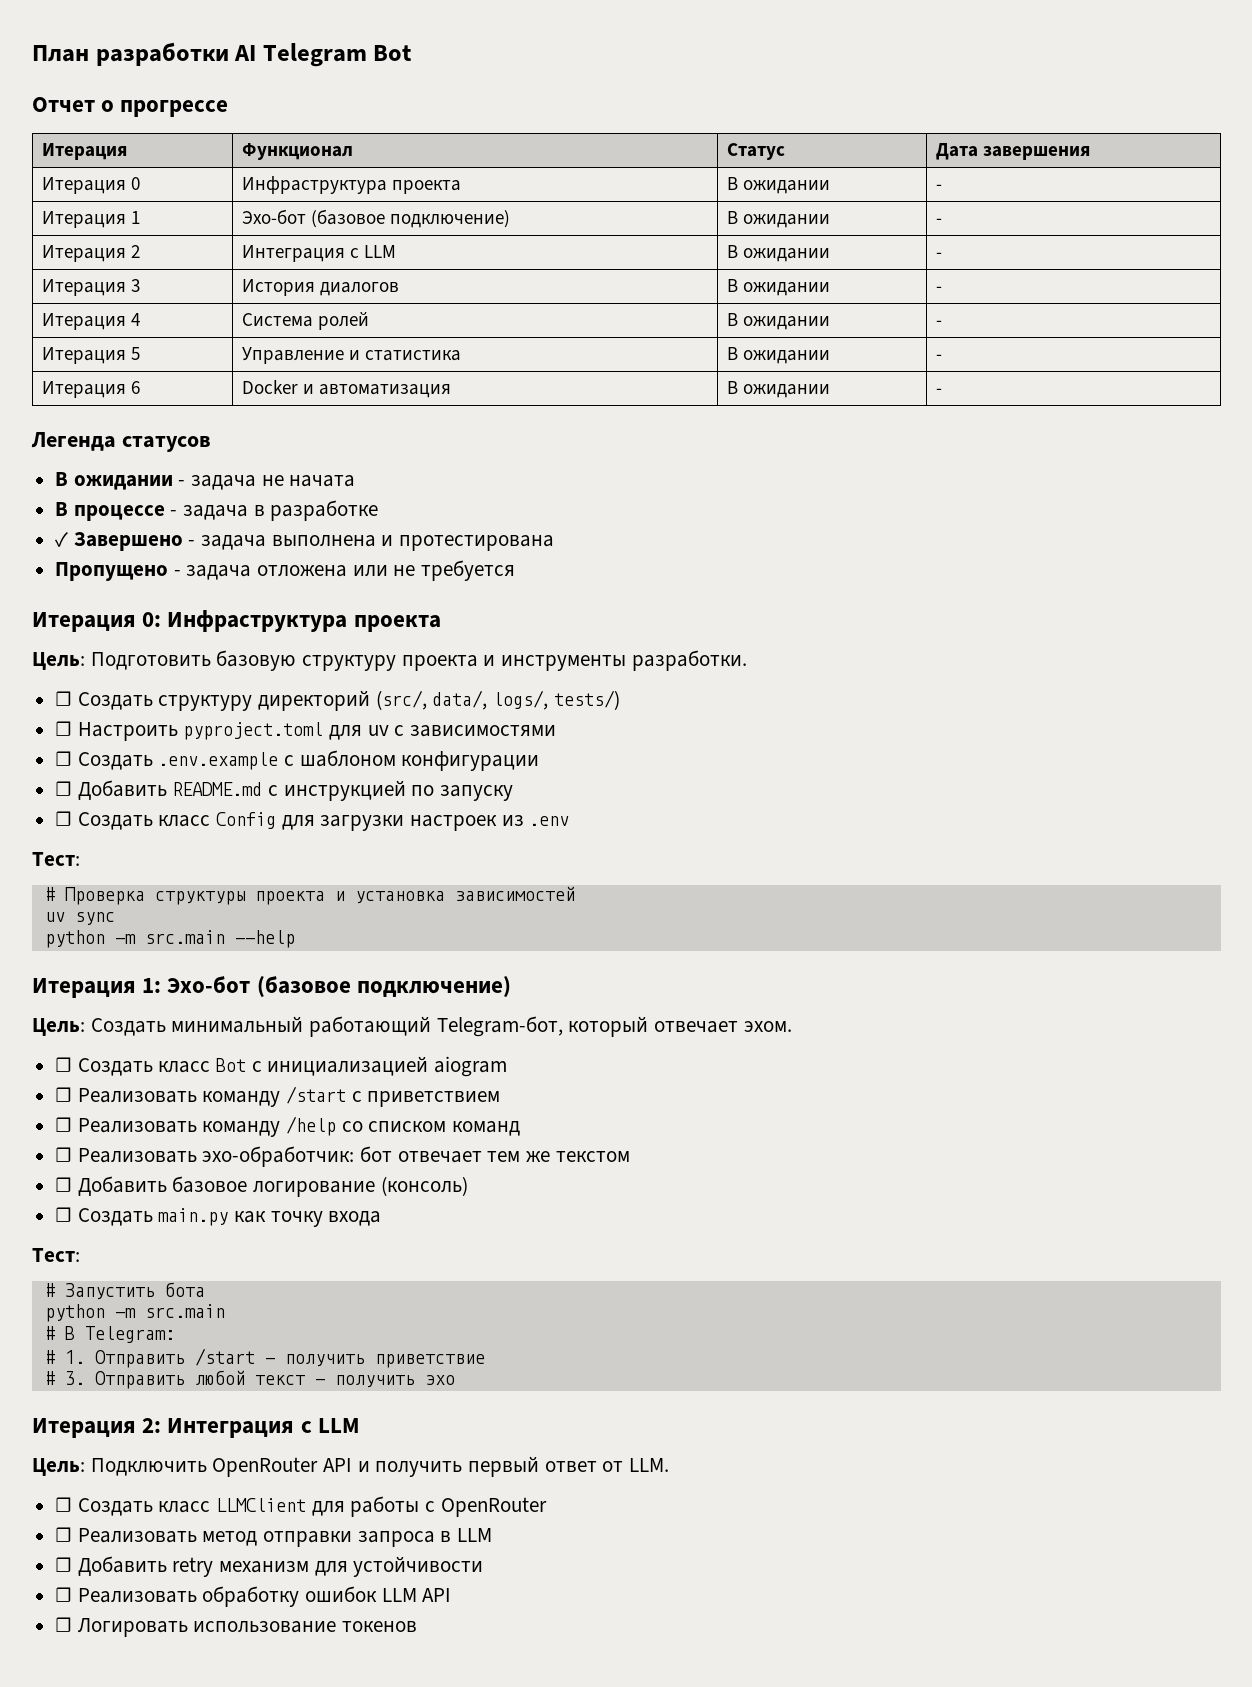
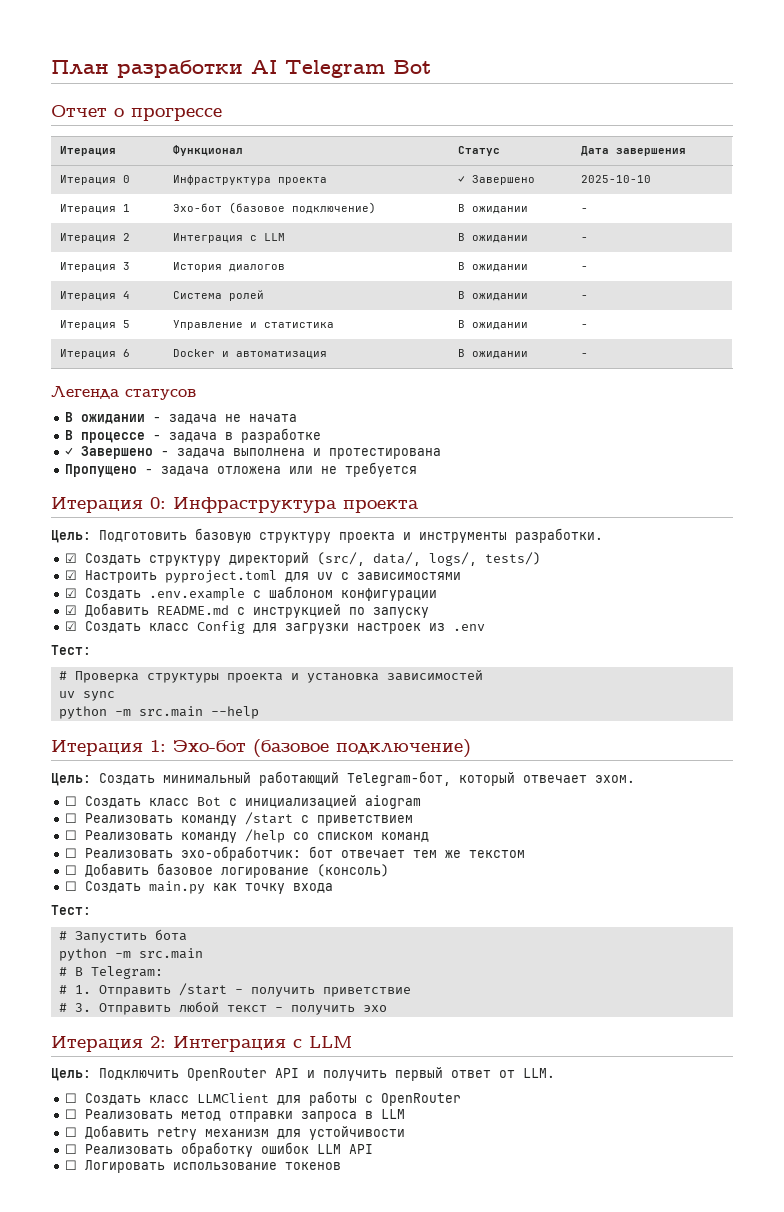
- Итерация 0 | Инфраструктура проекта | В ожидании | -
+ Итерация 0 | Инфраструктура проекта | ✓ Завершено | 2025-10-10
- ☐ Создать структуру директорий (src/, data/, logs/, tests/)
+ ☑ Создать структуру директорий (src/, data/, logs/, tests/)
- ☐ Настроить pyproject.toml для uv с зависимостями
+ ☑ Настроить pyproject.toml для uv с зависимостями
- ☐ Создать .env.example с шаблоном конфигурации
+ ☑ Создать .env.example с шаблоном конфигурации
- ☐ Добавить README.md с инструкцией по запуску
+ ☑ Добавить README.md с инструкцией по запуску
- ☐ Создать класс Config для загрузки настроек из .env
+ ☑ Создать класс Config для загрузки настроек из .env

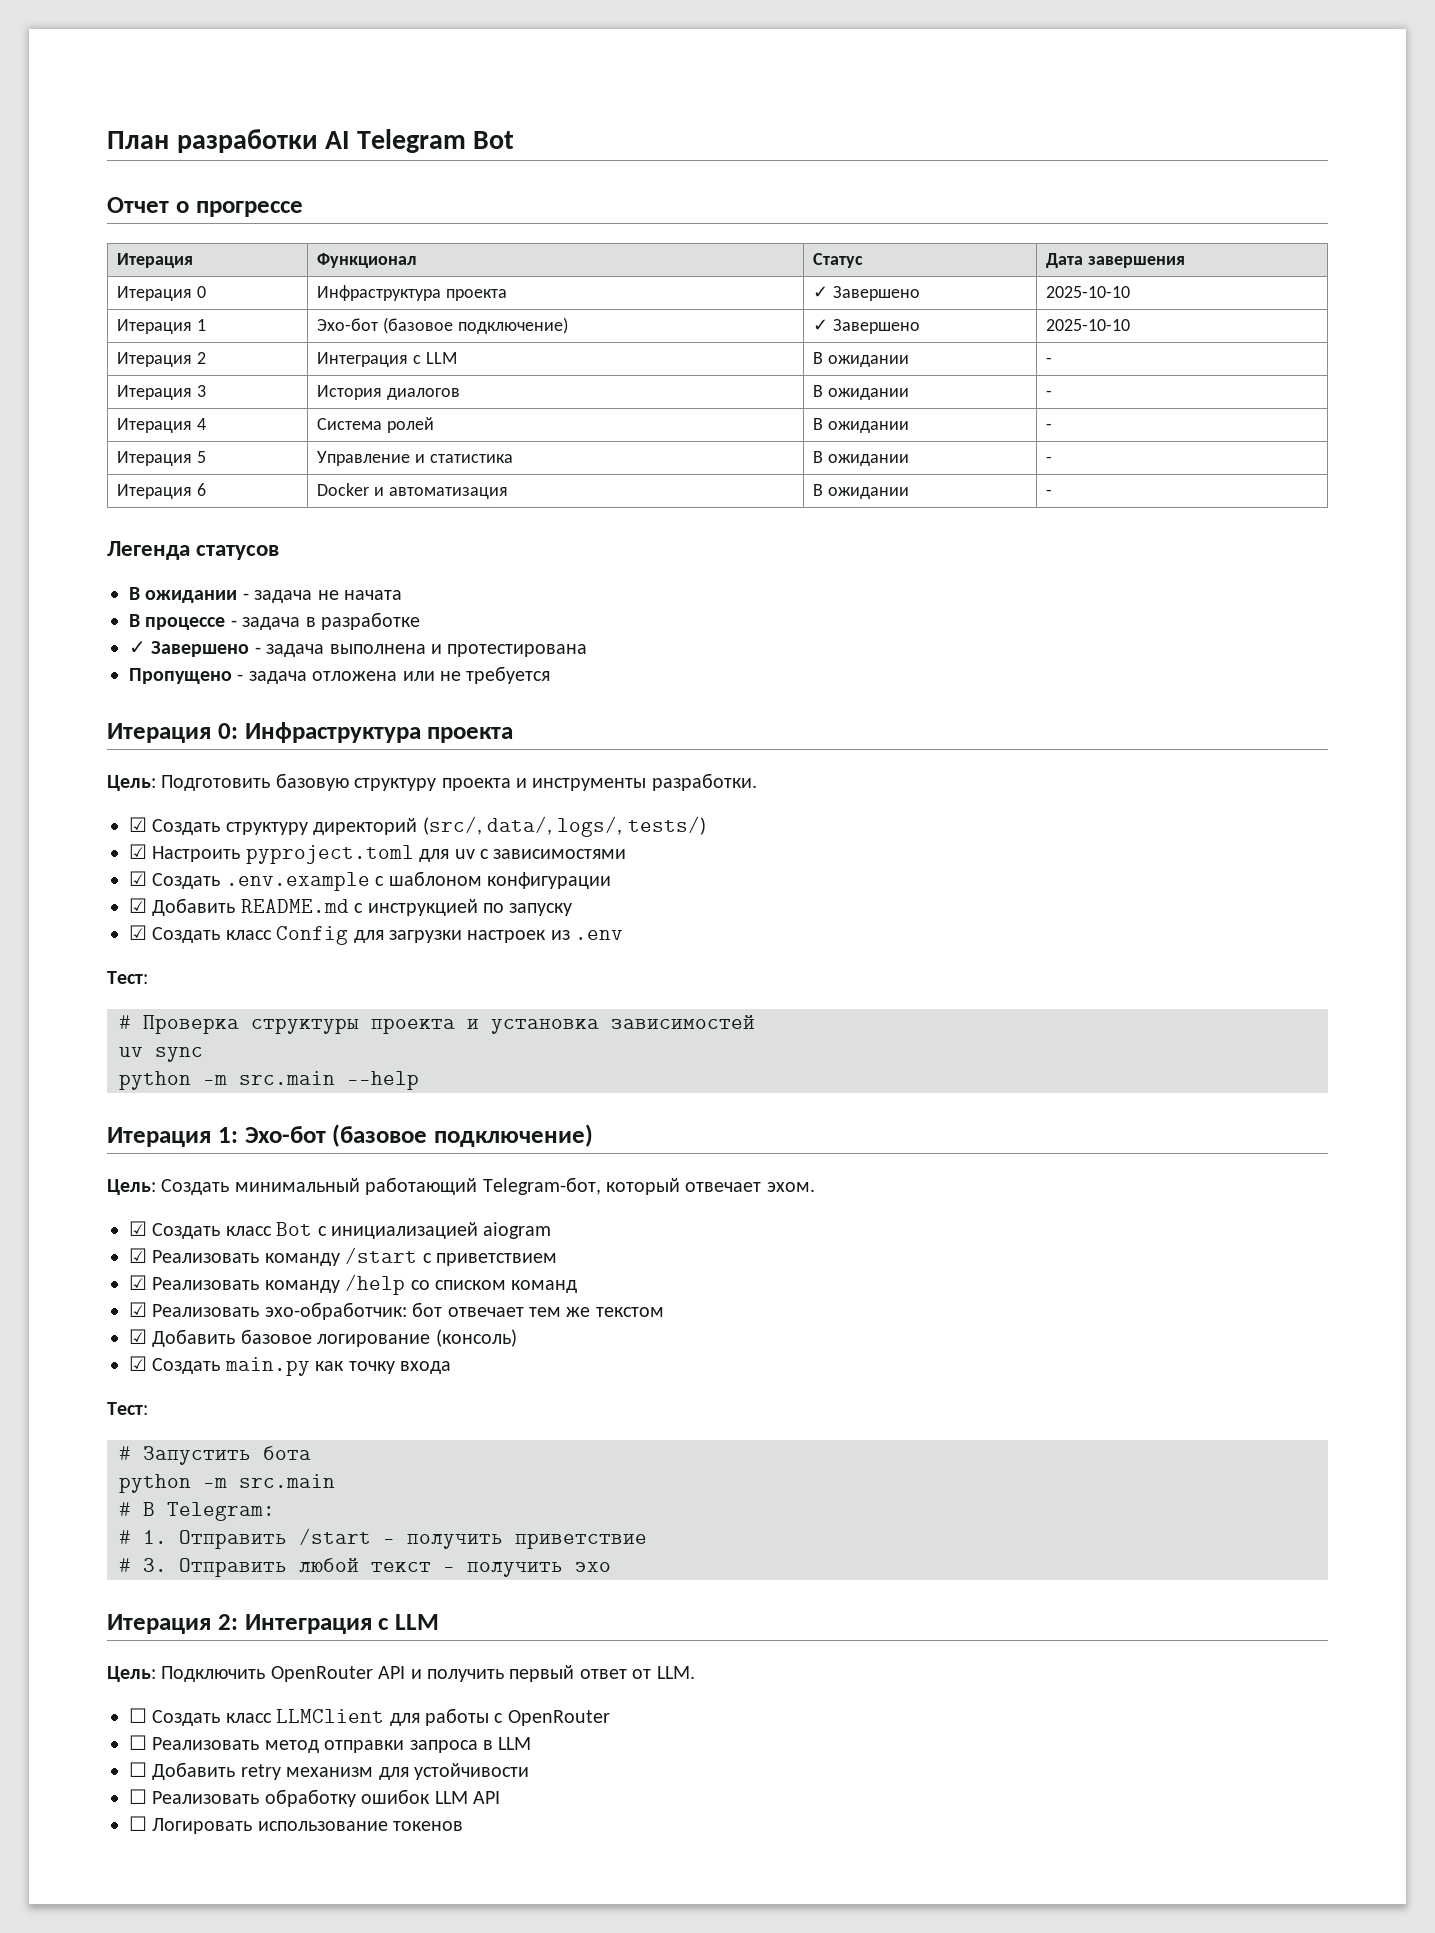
- Итерация 1 | Эхо-бот (базовое подключение) | В ожидании | -
+ Итерация 1 | Эхо-бот (базовое подключение) | ✓ Завершено | 2025-10-10
- ☐ Создать класс Bot с инициализацией aiogram
+ ☑ Создать класс Bot с инициализацией aiogram
- ☐ Реализовать команду /start с приветствием
+ ☑ Реализовать команду /start с приветствием
- ☐ Реализовать команду /help со списком команд
+ ☑ Реализовать команду /help со списком команд
- ☐ Реализовать эхо-обработчик: бот отвечает тем же текстом
+ ☑ Реализовать эхо-обработчик: бот отвечает тем же текстом
- ☐ Добавить базовое логирование (консоль)
+ ☑ Добавить базовое логирование (консоль)
- ☐ Создать main.py как точку входа
+ ☑ Создать main.py как точку входа

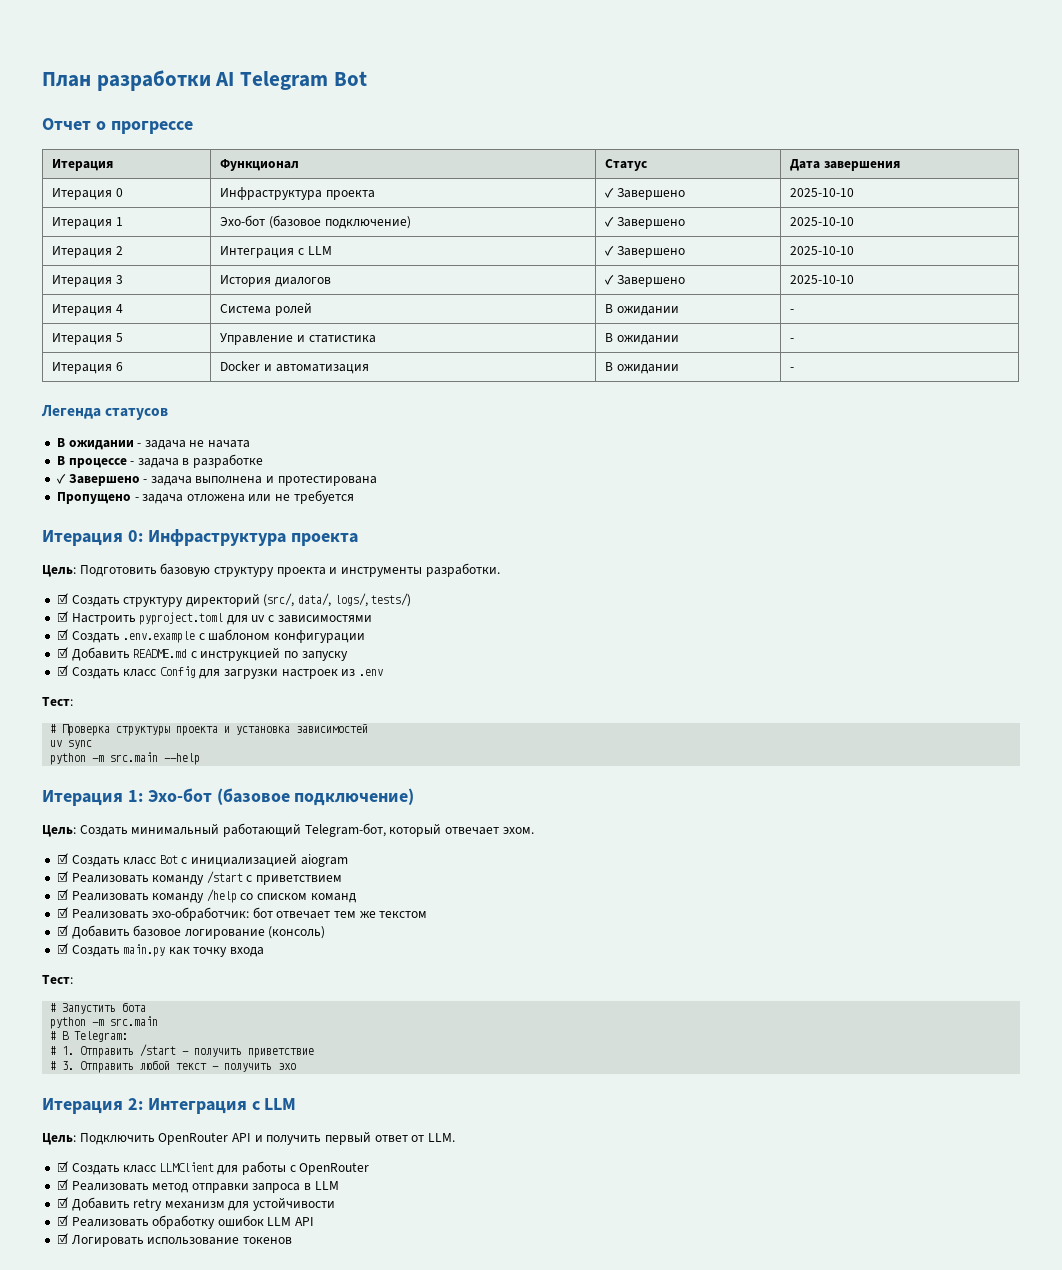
- Итерация 2 | Интеграция с LLM | В ожидании | -
+ Итерация 2 | Интеграция с LLM | ✓ Завершено | 2025-10-10
- Итерация 3 | История диалогов | В ожидании | -
+ Итерация 3 | История диалогов | ✓ Завершено | 2025-10-10
- ☐ Создать класс LLMClient для работы с OpenRouter
+ ☑ Создать класс LLMClient для работы с OpenRouter
- ☐ Реализовать метод отправки запроса в LLM
+ ☑ Реализовать метод отправки запроса в LLM
- ☐ Добавить retry механизм для устойчивости
+ ☑ Добавить retry механизм для устойчивости
- ☐ Реализовать обработку ошибок LLM API
+ ☑ Реализовать обработку ошибок LLM API
- ☐ Логировать использование токенов
+ ☑ Логировать использование токенов

